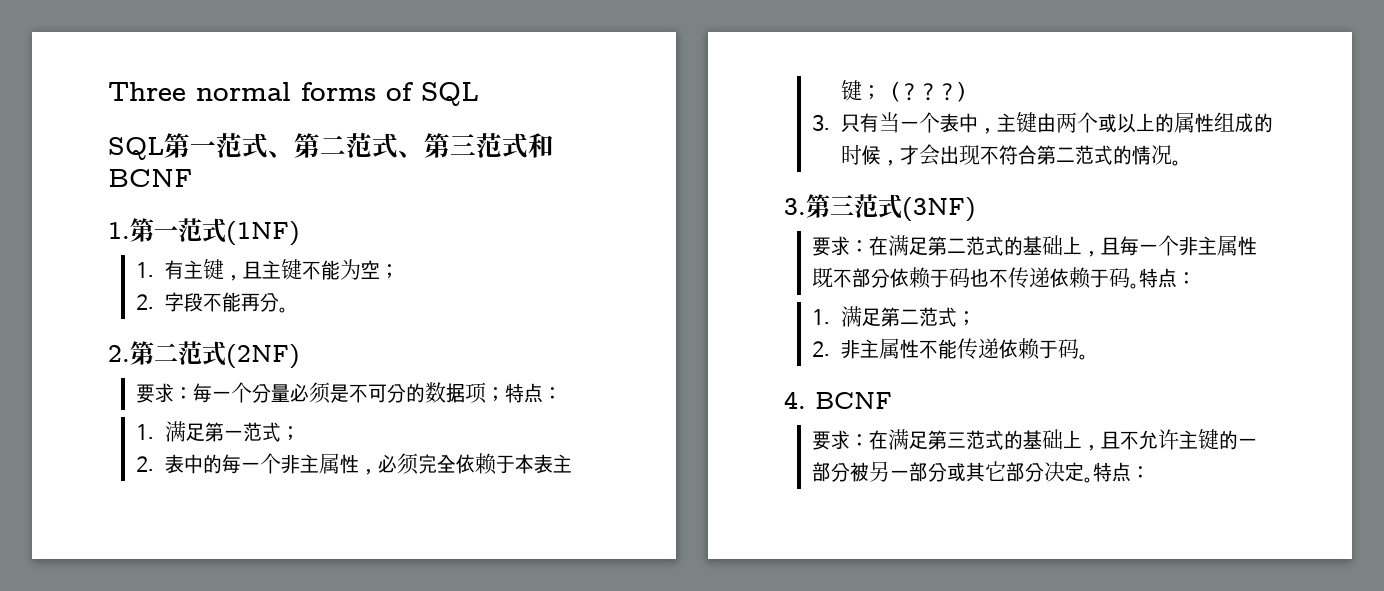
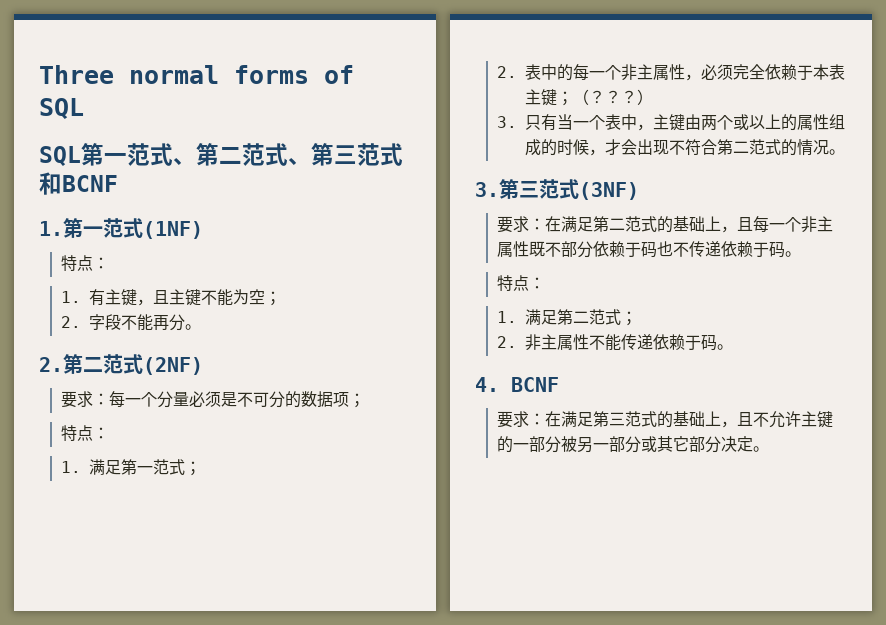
  1.第一范式(1NF)
+ 特点：
- 要求：每一个分量必须是不可分的数据项；特点：
+ 要求：每一个分量必须是不可分的数据项；
+ 特点：
- 要求：在满足第二范式的基础上，且每一个非主属性既不部分依赖于码也不传递依赖于码。特点：
+ 要求：在满足第二范式的基础上，且每一个非主属性既不部分依赖于码也不传递依赖于码。
+ 特点：
- 要求：在满足第三范式的基础上，且不允许主键的一部分被另一部分或其它部分决定。特点：
+ 要求：在满足第三范式的基础上，且不允许主键的一部分被另一部分或其它部分决定。

